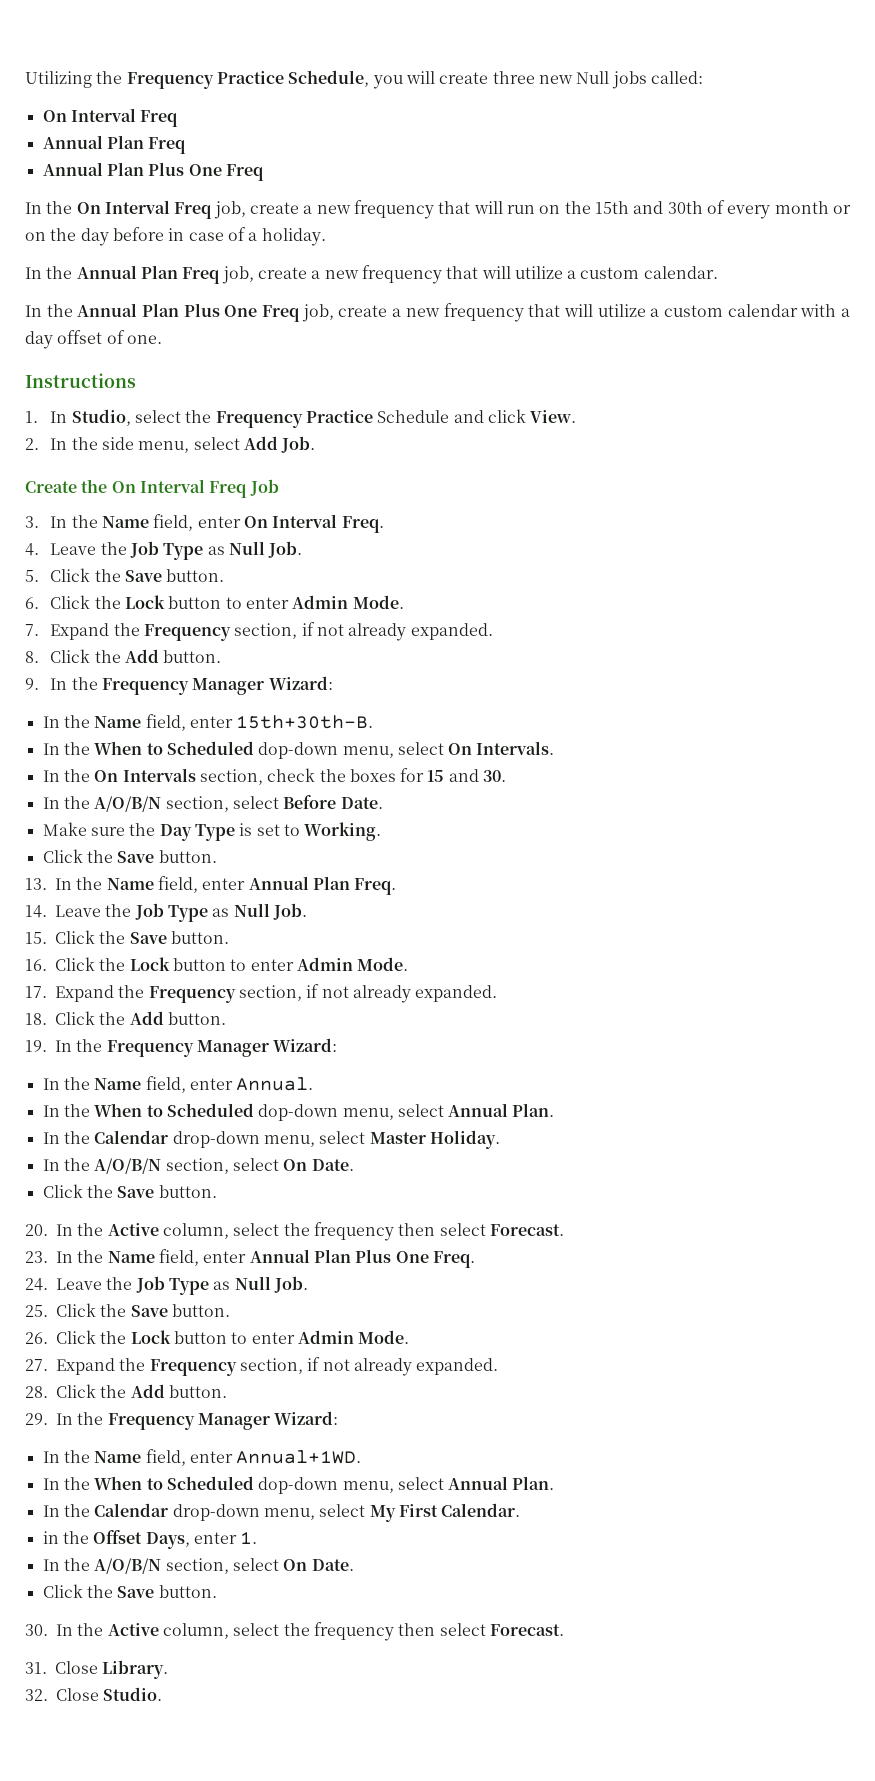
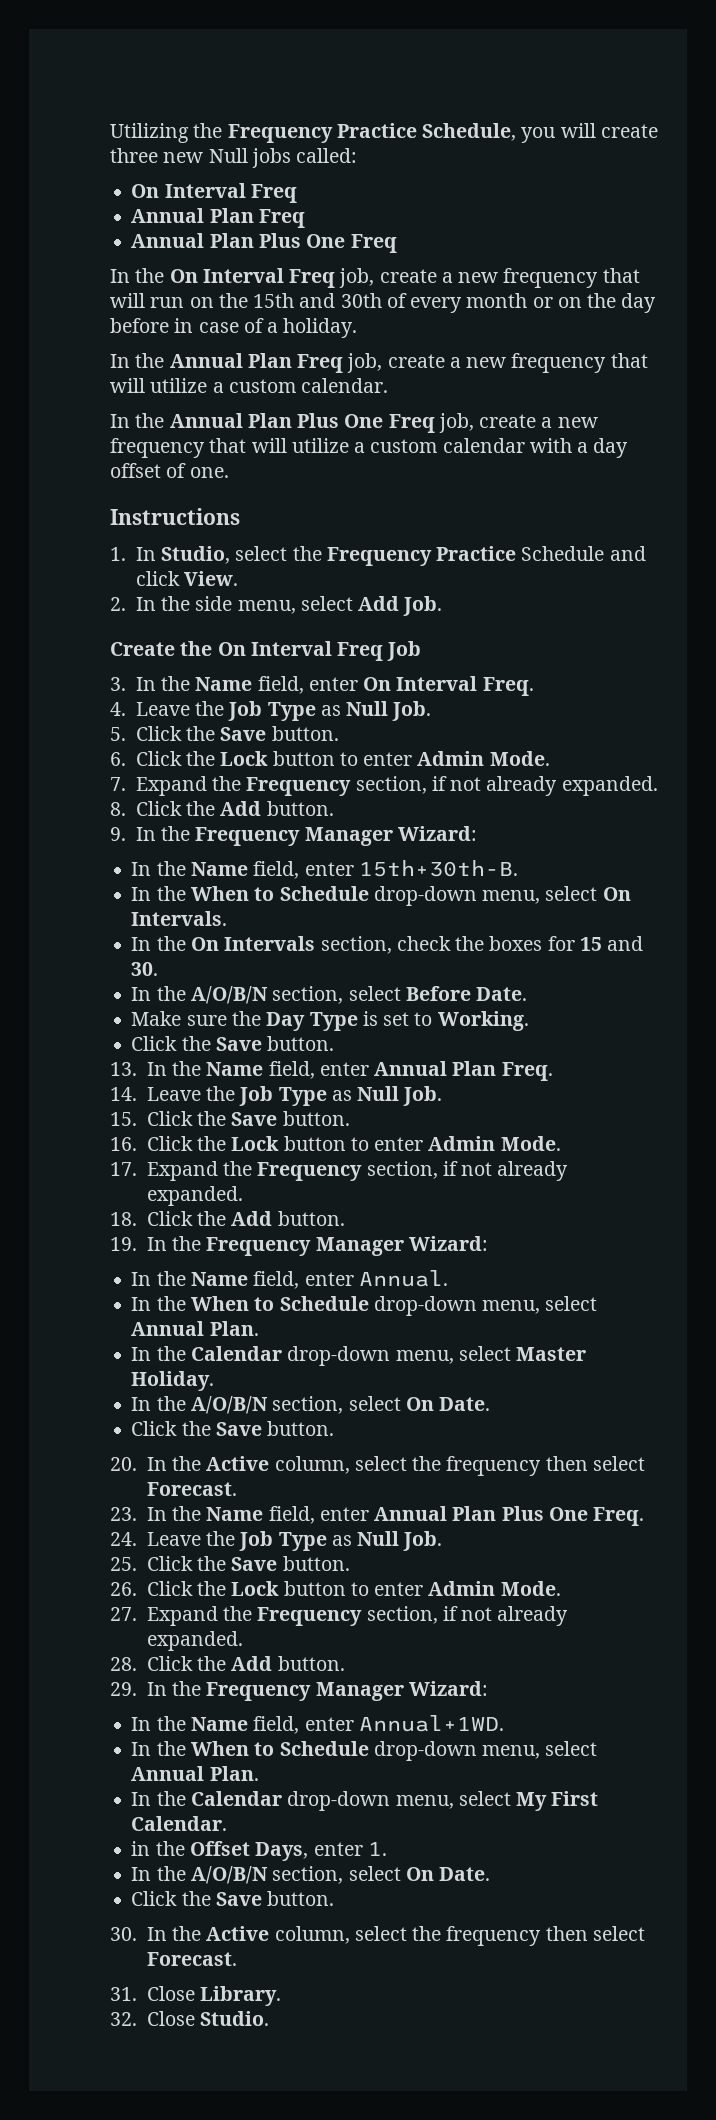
- In the When to Scheduled dop-down menu, select On Intervals.
+ In the When to Schedule drop-down menu, select On Intervals.
  In the Name field, enter Annual.
- In the When to Scheduled dop-down menu, select Annual Plan.
+ In the When to Schedule drop-down menu, select Annual Plan.
  In the Name field, enter Annual+1WD.
- In the When to Scheduled dop-down menu, select Annual Plan.
+ In the When to Schedule drop-down menu, select Annual Plan.

